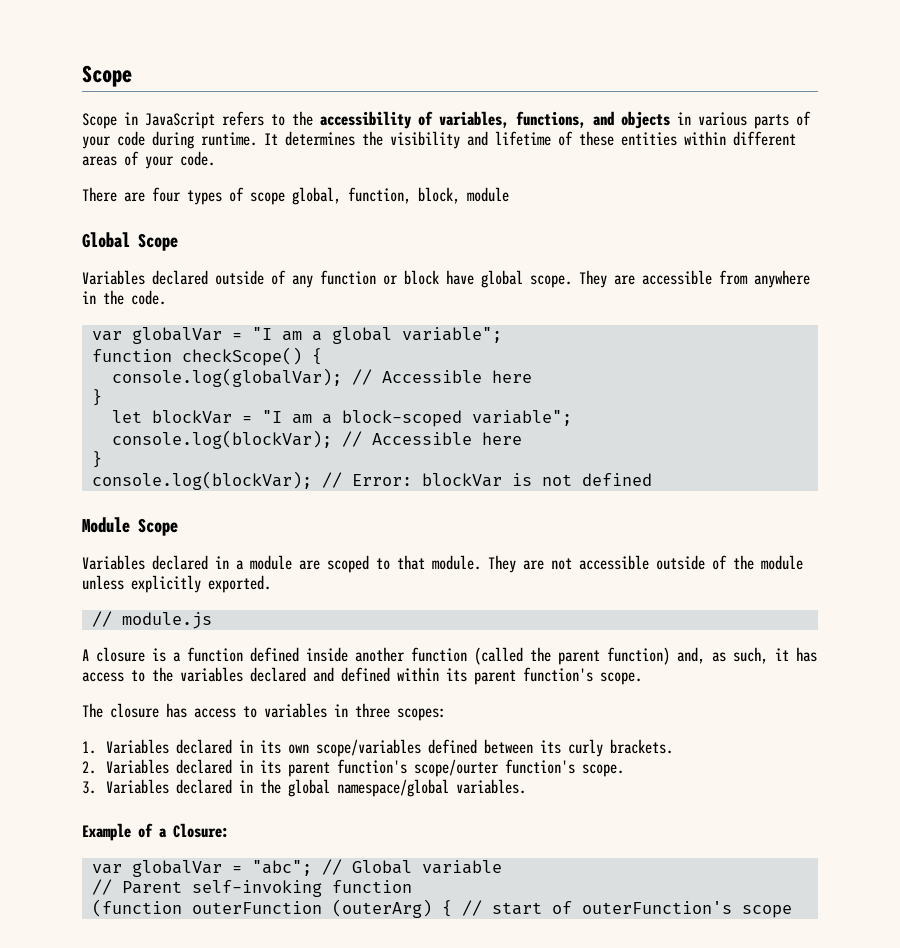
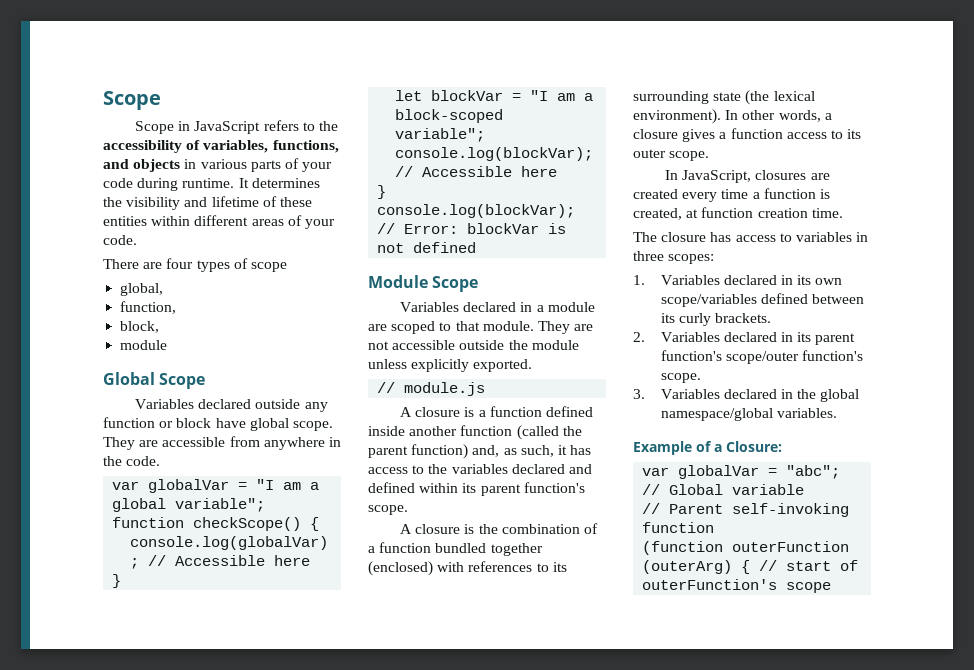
- There are four types of scope global, function, block, module
+ There are four types of scope
+ global,
+ function,
+ block,
+ module
- Variables declared outside of any function or block have global scope.
+ Variables declared outside any function or block have global scope.
- They are not accessible outside of the module unless explicitly exported.
+ They are not accessible outside the module unless explicitly exported.
+ A closure is the combination of a function bundled together (enclosed) with references to its surrounding state (the lexical environment). In other words, a closure gives a function access to its outer scope.
+ In JavaScript, closures are created every time a function is created, at function creation time.
- 2. Variables declared in its parent function's scope/ourter function's scope.
+ 2. Variables declared in its parent function's scope/outer function's scope.

